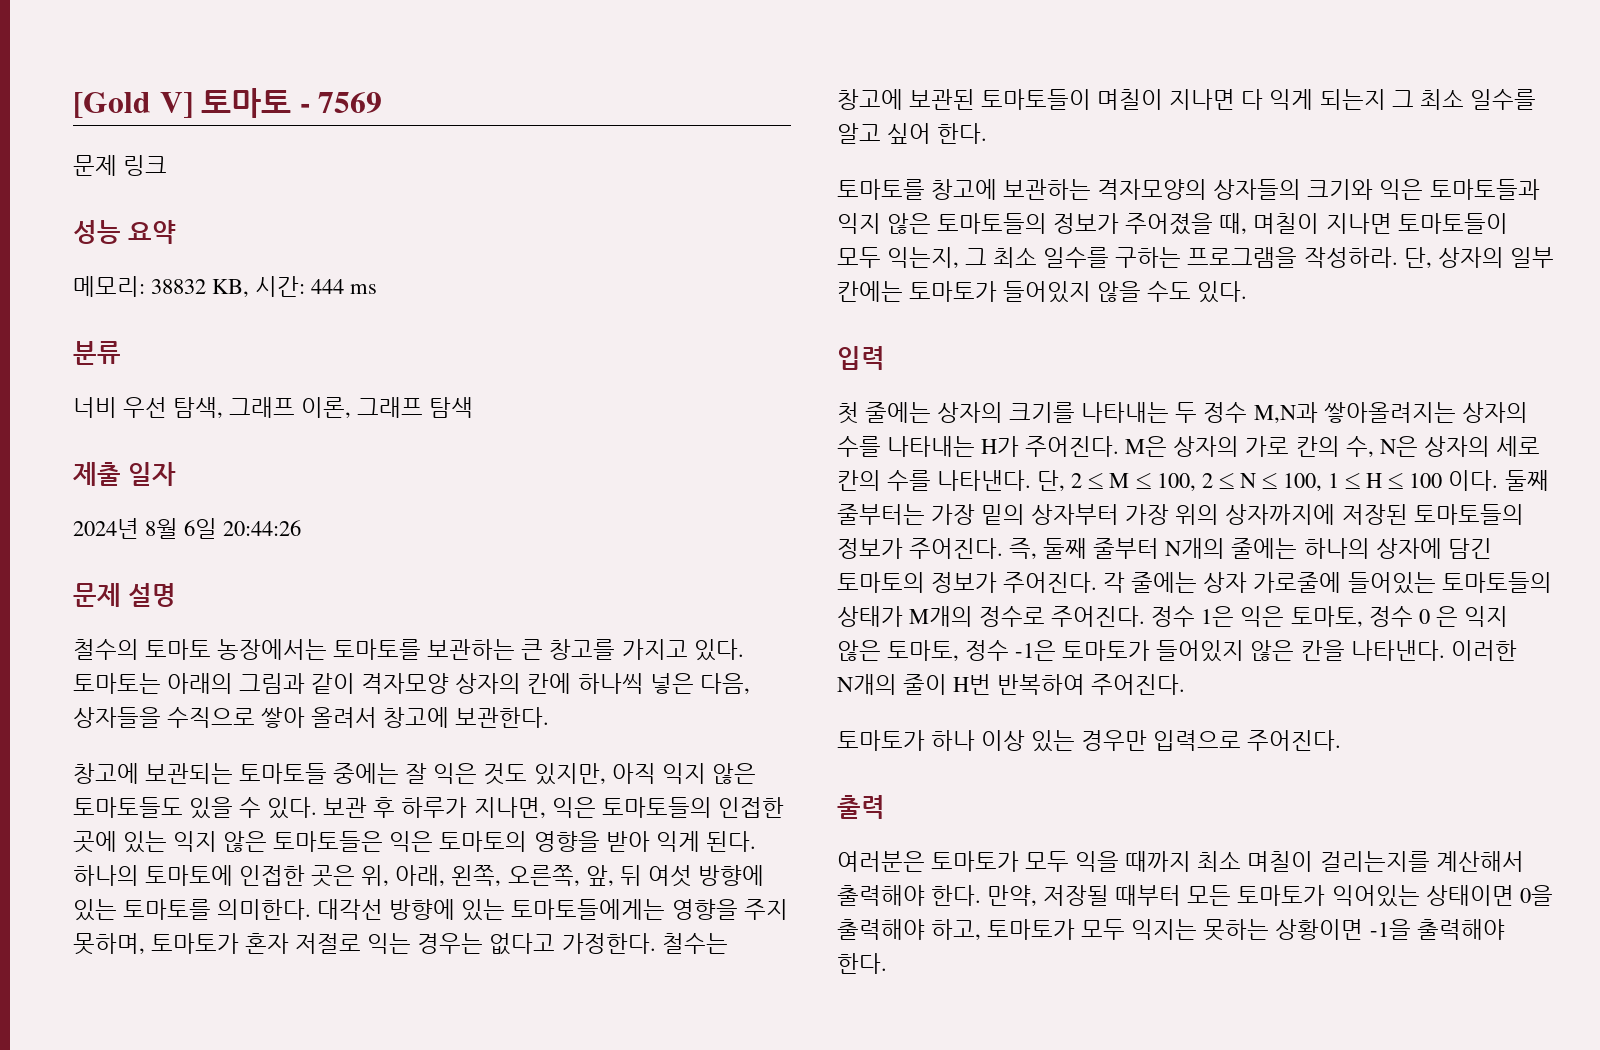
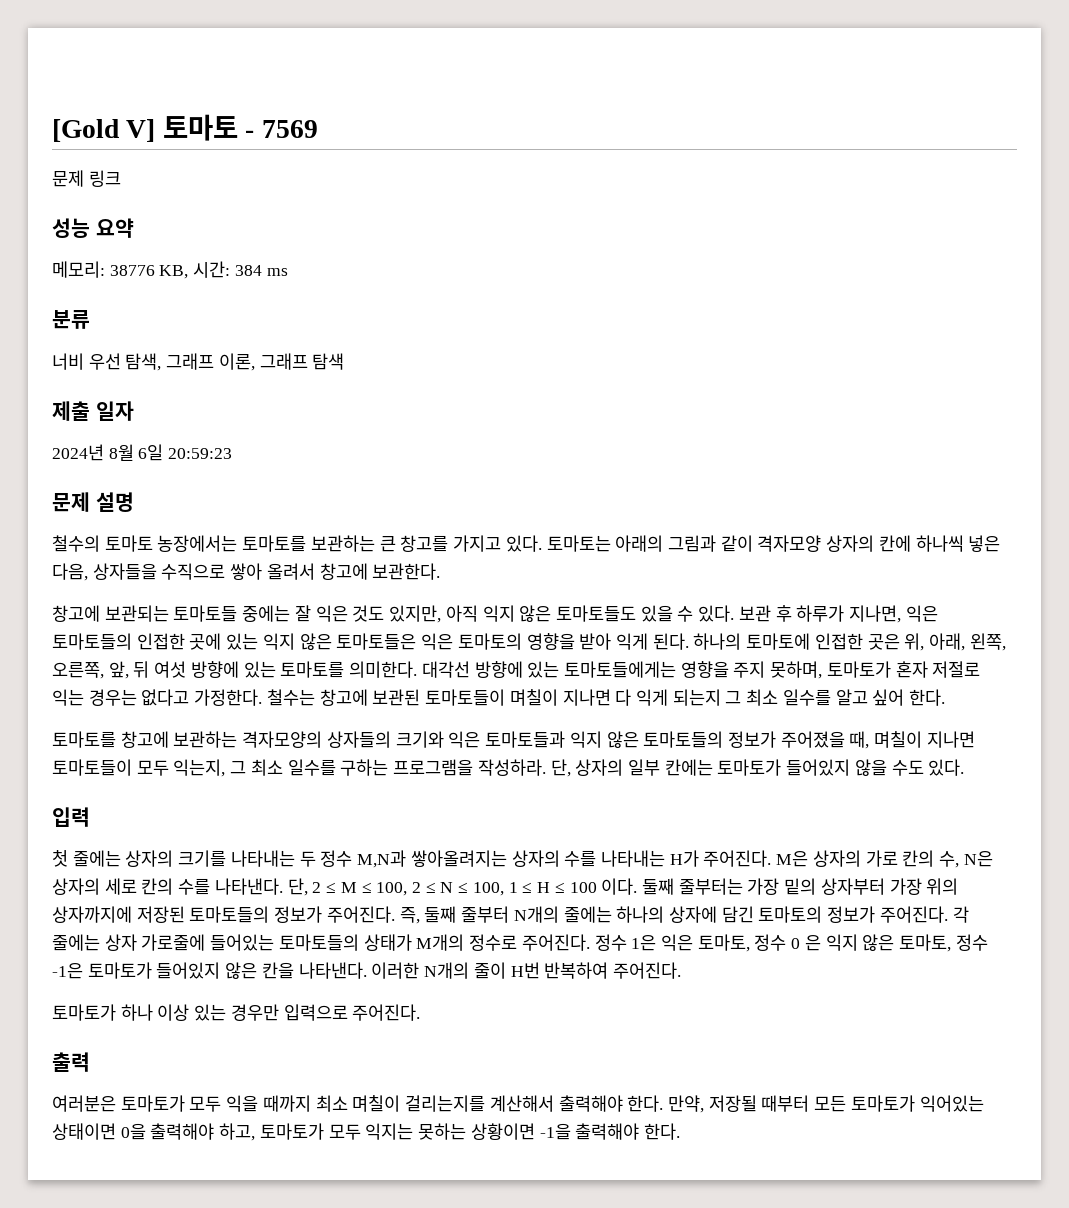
- 메모리: 38832 KB, 시간: 444 ms
+ 메모리: 38776 KB, 시간: 384 ms
- 2024년 8월 6일 20:44:26
+ 2024년 8월 6일 20:59:23

